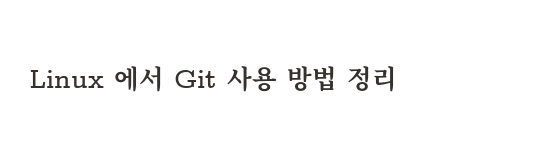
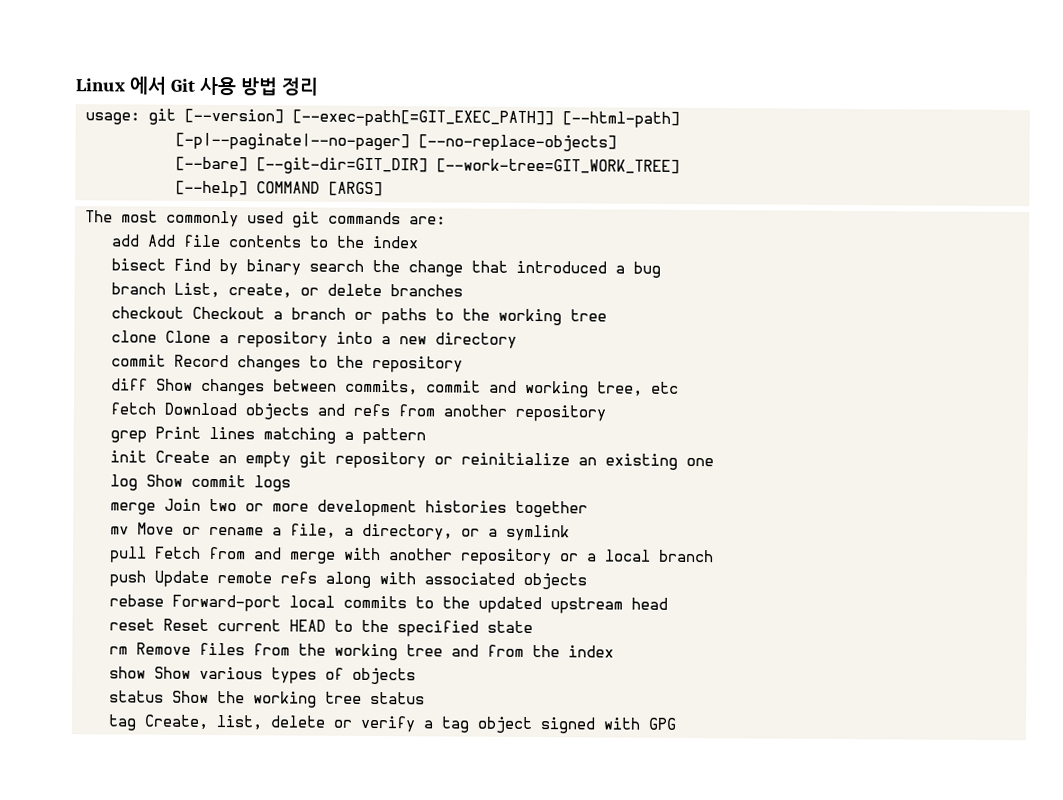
+ usage: git [--version] [--exec-path[=GIT_EXEC_PATH]] [--html-path]
+ [-p|--paginate|--no-pager] [--no-replace-objects]
+ [--bare] [--git-dir=GIT_DIR] [--work-tree=GIT_WORK_TREE]
+ [--help] COMMAND [ARGS]
+ The most commonly used git commands are:
+ add Add file contents to the index
+ bisect Find by binary search the change that introduced a bug
+ branch List, create, or delete branches
+ checkout Checkout a branch or paths to the working tree
+ clone Clone a repository into a new directory
+ commit Record changes to the repository
+ diff Show changes between commits, commit and working tree, etc
+ fetch Download objects and refs from another repository
+ grep Print lines matching a pattern
+ init Create an empty git repository or reinitialize an existing one
+ log Show commit logs
+ merge Join two or more development histories together
+ mv Move or rename a file, a directory, or a symlink
+ pull Fetch from and merge with another repository or a local branch
+ push Update remote refs along with associated objects
+ rebase Forward-port local commits to the updated upstream head
+ reset Reset current HEAD to the specified state
+ rm Remove files from the working tree and from the index
+ show Show various types of objects
+ status Show the working tree status
+ tag Create, list, delete or verify a tag object signed with GPG

